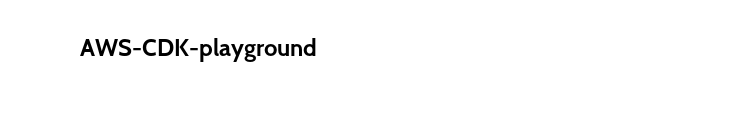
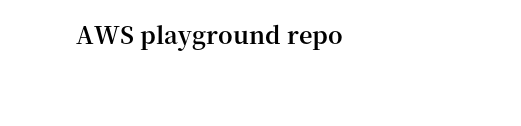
- AWS-CDK-playground
+ AWS playground repo

